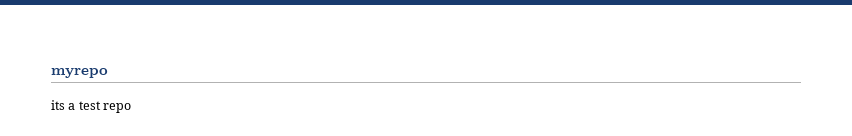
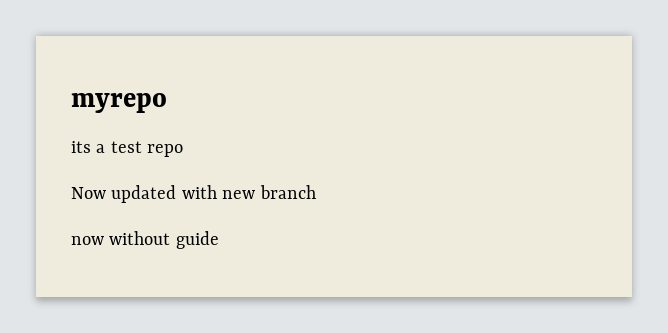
+ Now updated with new branch
+ now without guide

